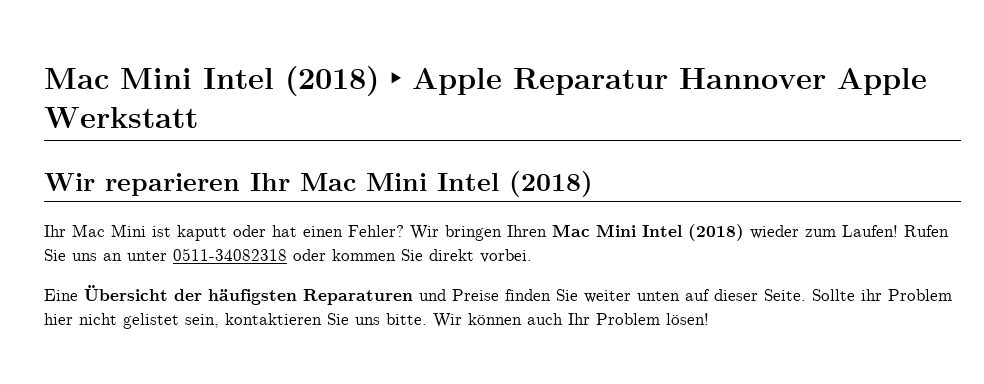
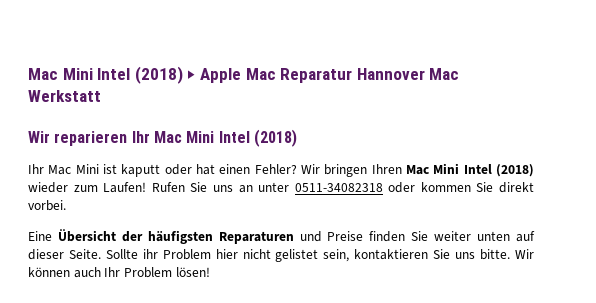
- Mac Mini Intel (2018) ‣ Apple Reparatur Hannover Apple Werkstatt
+ Mac Mini Intel (2018) ‣ Apple Mac Reparatur Hannover Mac Werkstatt

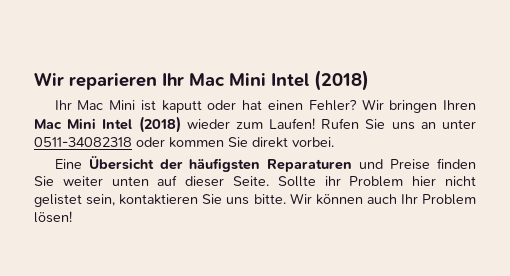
- Mac Mini Intel (2018) ‣ Apple Mac Reparatur Hannover Mac Werkstatt

